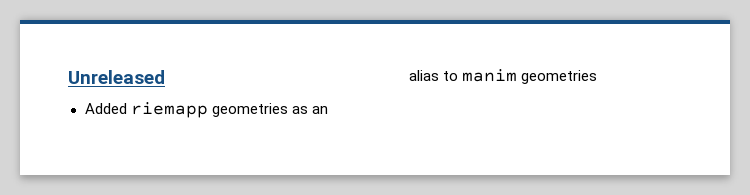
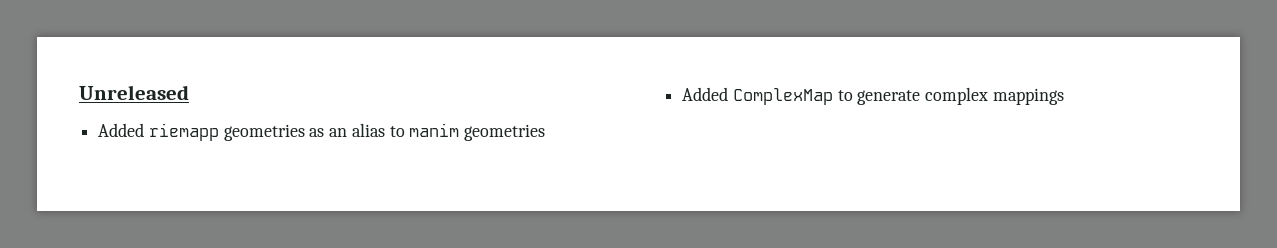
+ Added ComplexMap to generate complex mappings

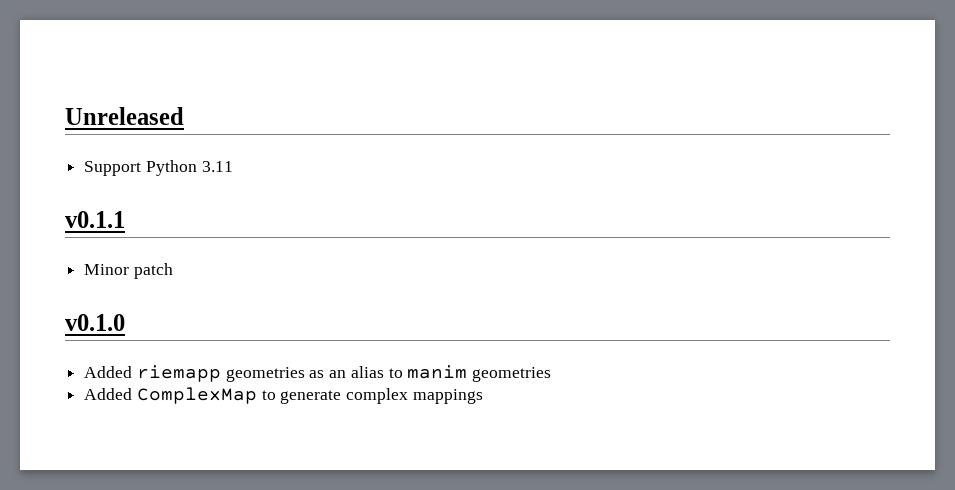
+ Support Python 3.11
+ v0.1.1
+ Minor patch
+ v0.1.0

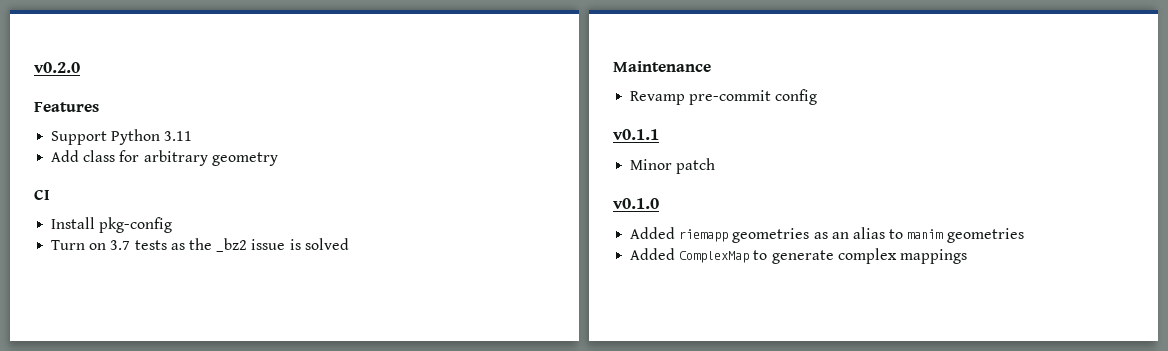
- Unreleased
+ v0.2.0
+ Features
+ Add class for arbitrary geometry
+ CI
+ Install pkg-config
+ Turn on 3.7 tests as the _bz2 issue is solved
+ Maintenance
+ Revamp pre-commit config

